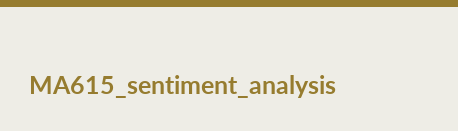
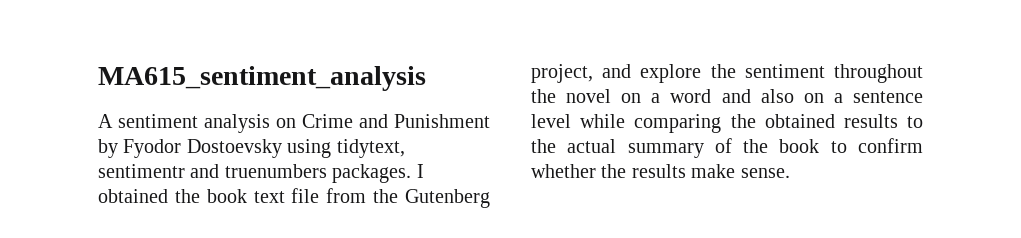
+ A sentiment analysis on Crime and Punishment by Fyodor Dostoevsky using tidytext, sentimentr and truenumbers packages. I obtained the book text file from the Gutenberg project, and explore the sentiment throughout the novel on a word and also on a sentence level while comparing the obtained results to the actual summary of the book to confirm whether the results make sense.

